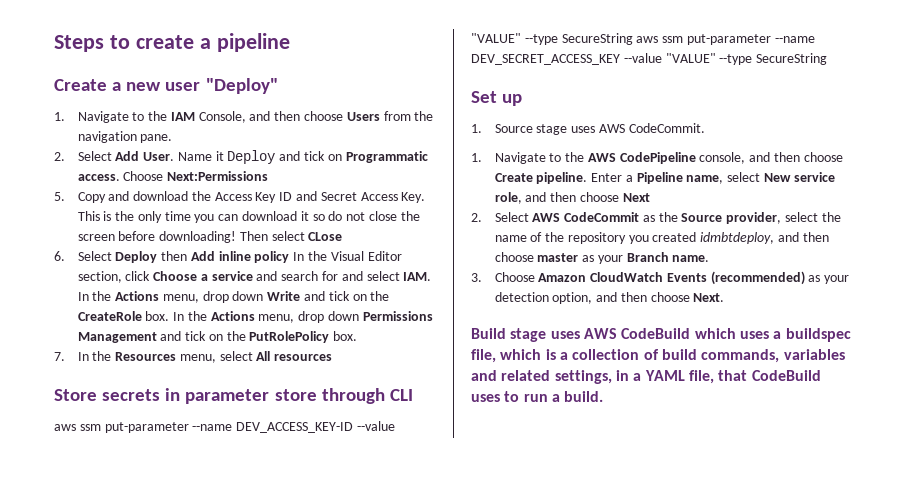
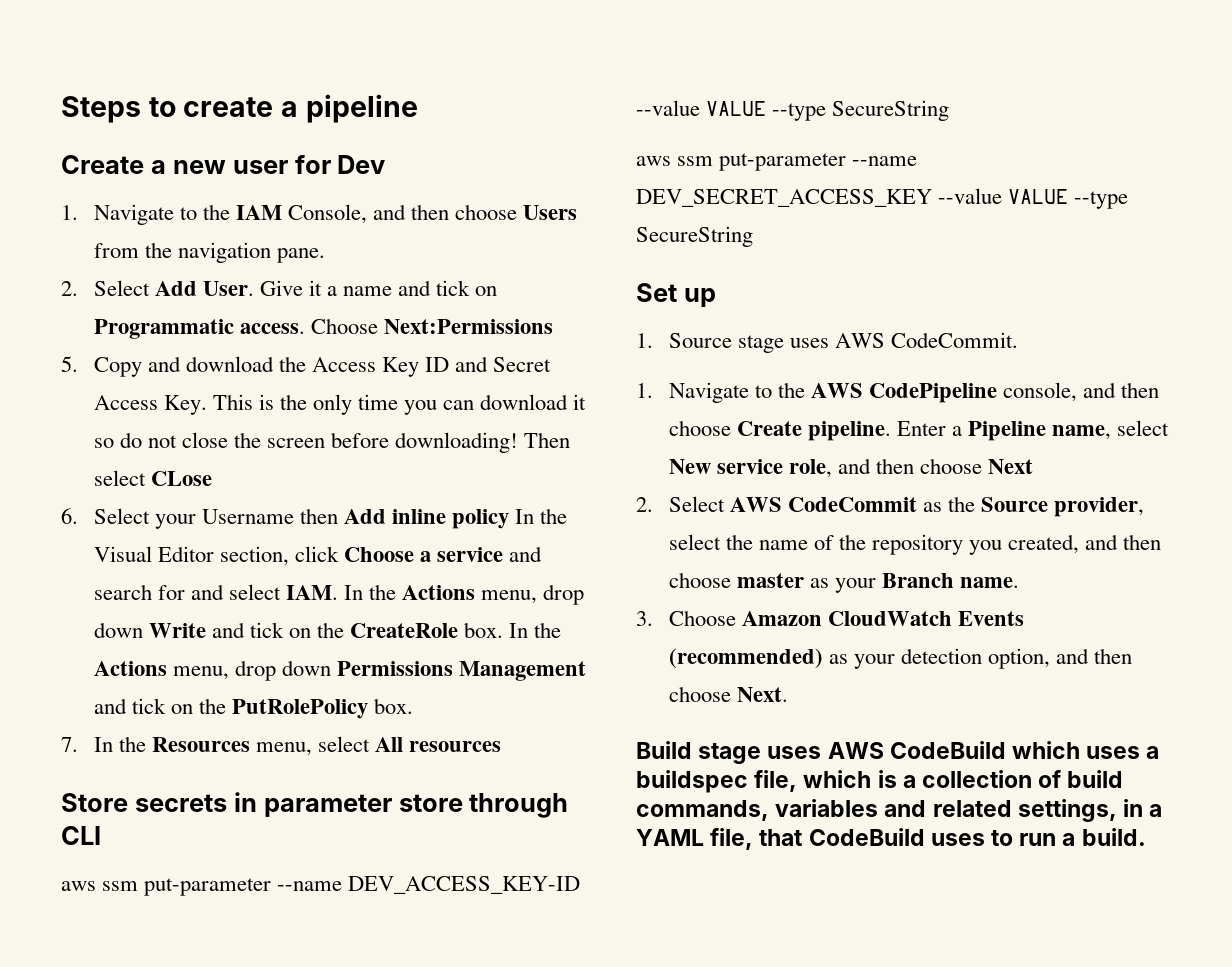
- Create a new user "Deploy"
+ Create a new user for Dev
- Name it Deploy and tick on Programmatic access.
+ Give it a name and tick on Programmatic access.
- 6. Select Deploy then Add inline policy In the Visual Editor section, click Choose a service and search for and select IAM. In the Actions menu, drop down Write and tick on the CreateRole box.
+ 6. Select your Username then Add inline policy In the Visual Editor section, click Choose a service and search for and select IAM. In the Actions menu, drop down Write and tick on the CreateRole box.
- aws ssm put-parameter --name DEV_ACCESS_KEY-ID --value "VALUE" --type SecureString aws ssm put-parameter --name DEV_SECRET_ACCESS_KEY --value "VALUE" --type SecureString
+ aws ssm put-parameter --name DEV_ACCESS_KEY-ID --value VALUE --type SecureString
+ aws ssm put-parameter --name DEV_SECRET_ACCESS_KEY --value VALUE --type SecureString
- 2. Select AWS CodeCommit as the Source provider, select the name of the repository you created idmbtdeploy, and then choose master as your Branch name.
+ 2. Select AWS CodeCommit as the Source provider, select the name of the repository you created, and then choose master as your Branch name.

